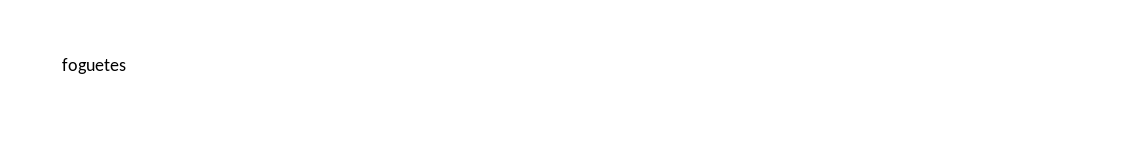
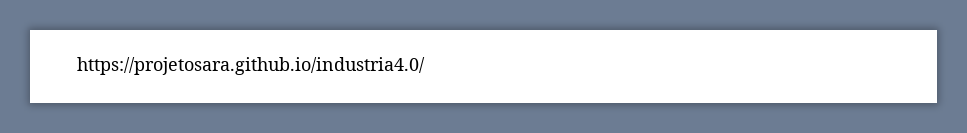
- foguetes
+ https://projetosara.github.io/industria4.0/

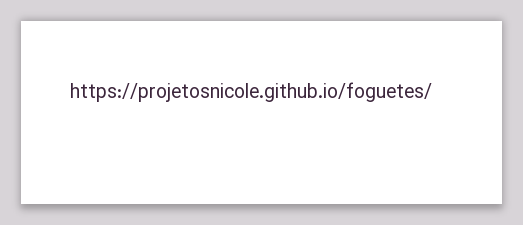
- https://projetosara.github.io/industria4.0/
+ https://projetosnicole.github.io/foguetes/

